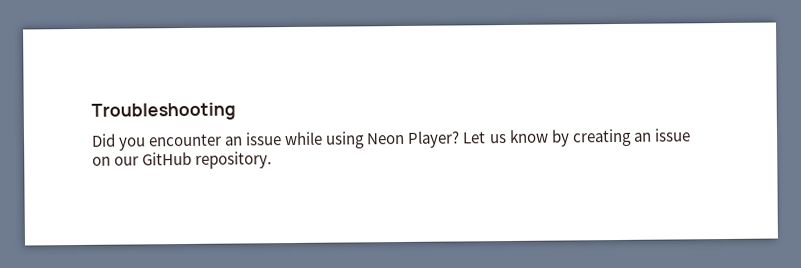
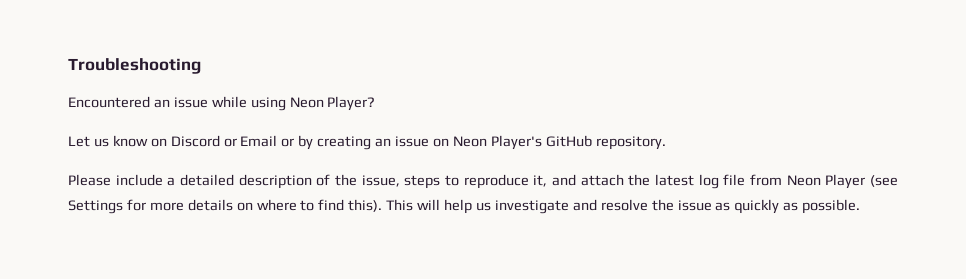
- Did you encounter an issue while using Neon Player? Let us know by creating an issue on our GitHub repository.
+ Encountered an issue while using Neon Player?
+ Let us know on Discord or Email or by creating an issue on Neon Player's GitHub repository.
+ Please include a detailed description of the issue, steps to reproduce it, and attach the latest log file from Neon Player (see Settings for more details on where to find this). This will help us investigate and resolve the issue as quickly as possible.

